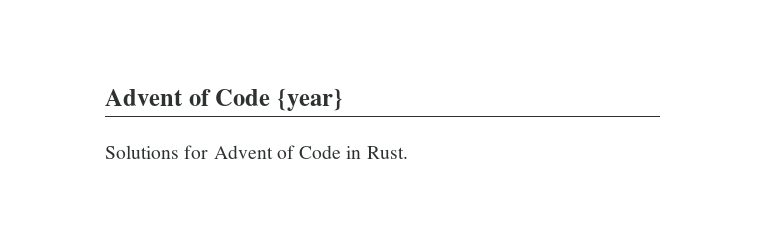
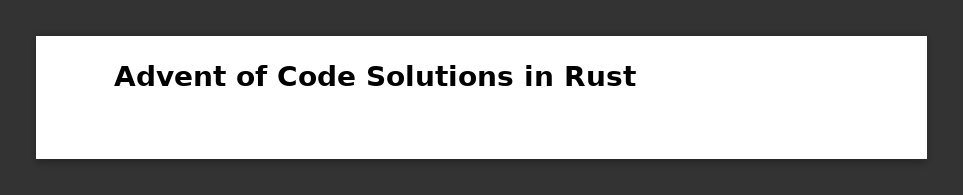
- Advent of Code {year}
- Solutions for Advent of Code in Rust.
+ Advent of Code Solutions in Rust

